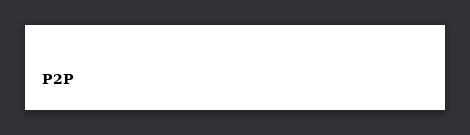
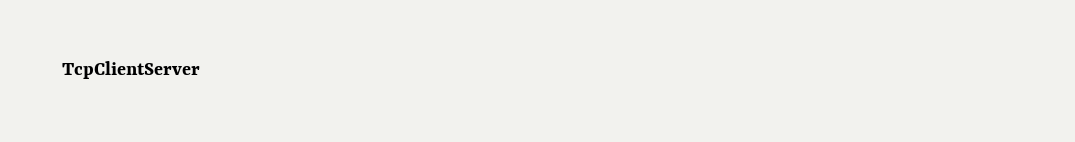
- P2P
+ TcpClientServer

